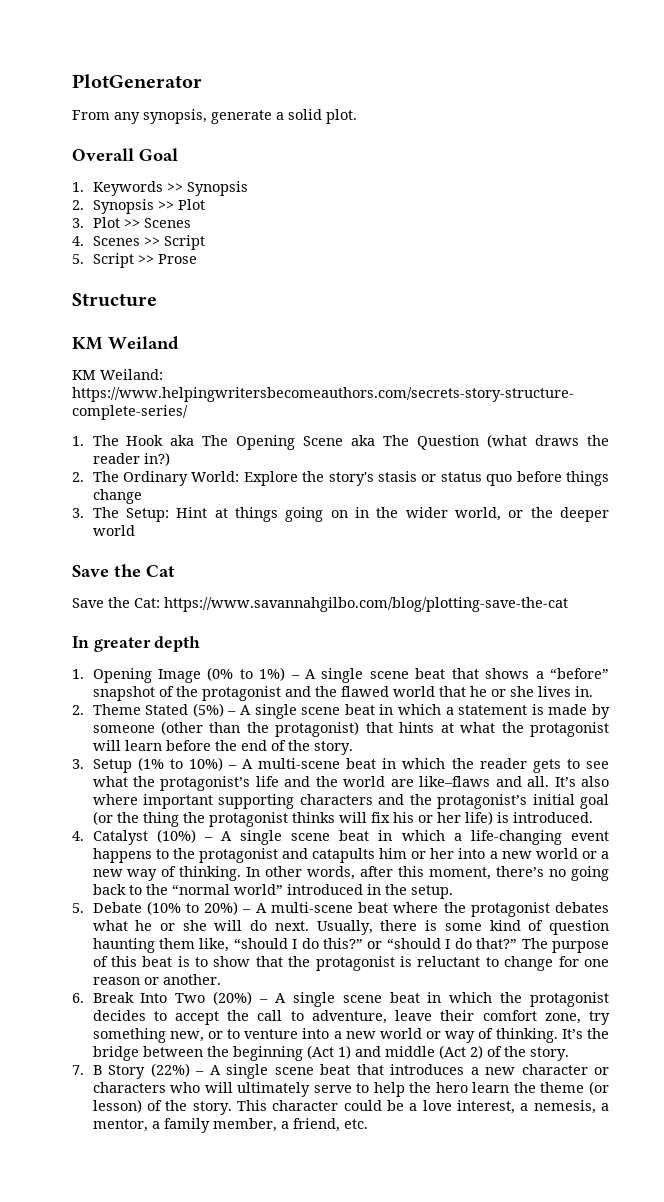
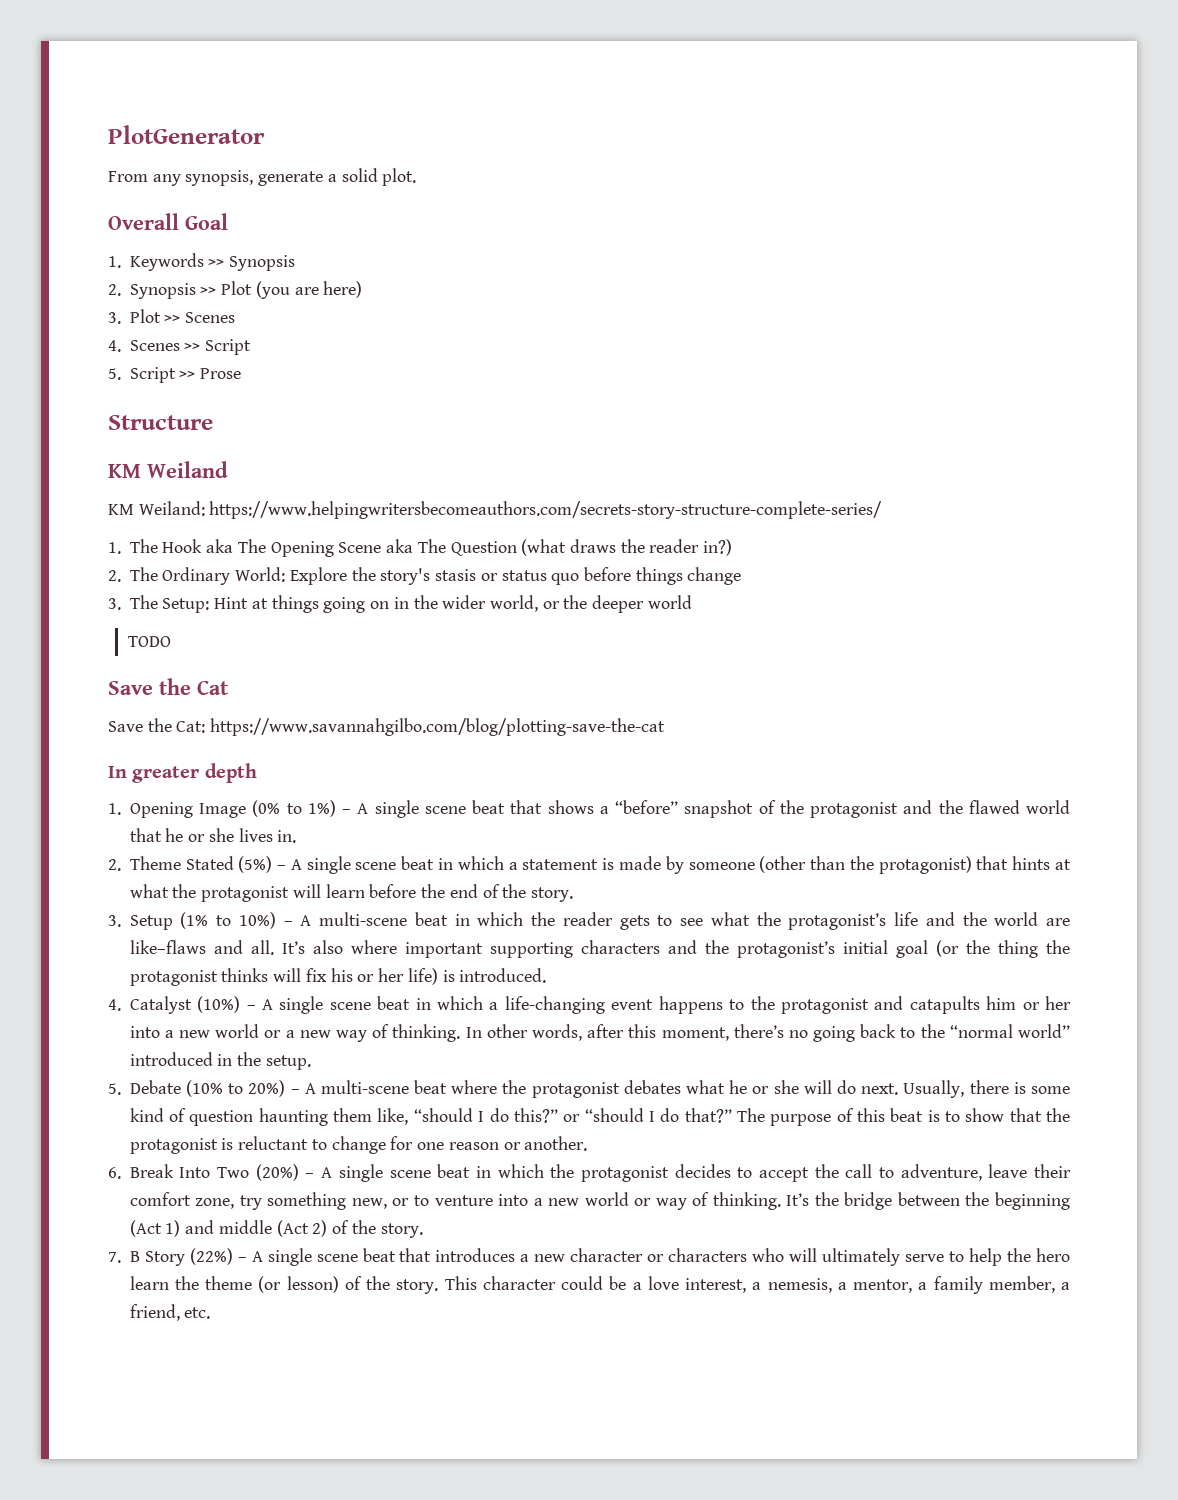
- 2. Synopsis >> Plot
+ 2. Synopsis >> Plot (you are here)
+ TODO

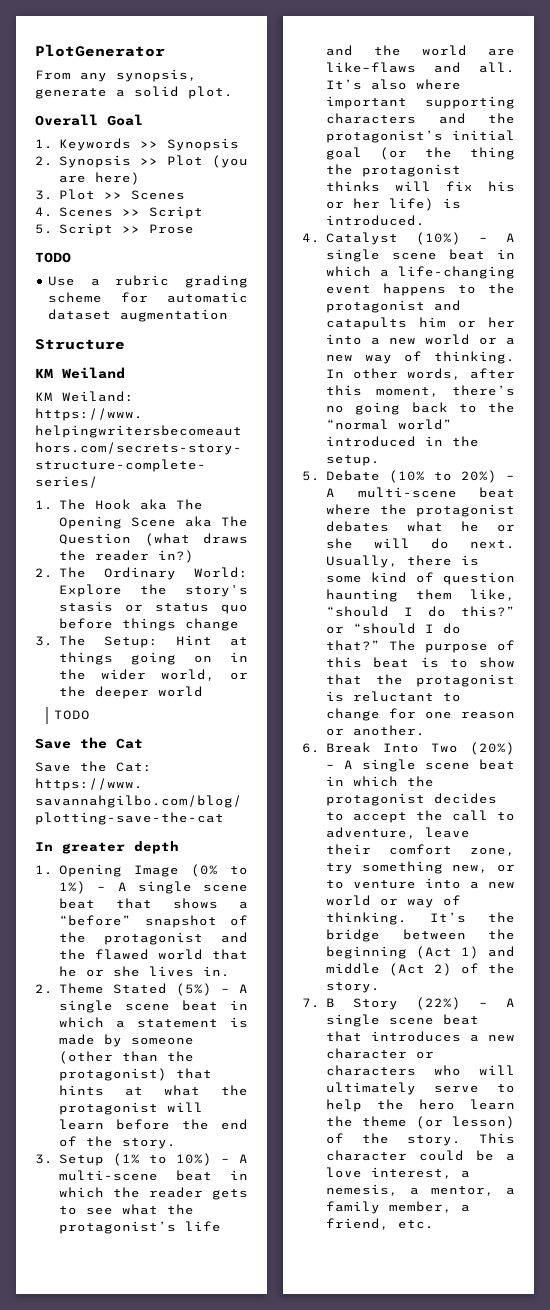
  5. Script >> Prose
+ TODO
+ Use a rubric grading scheme for automatic dataset augmentation

